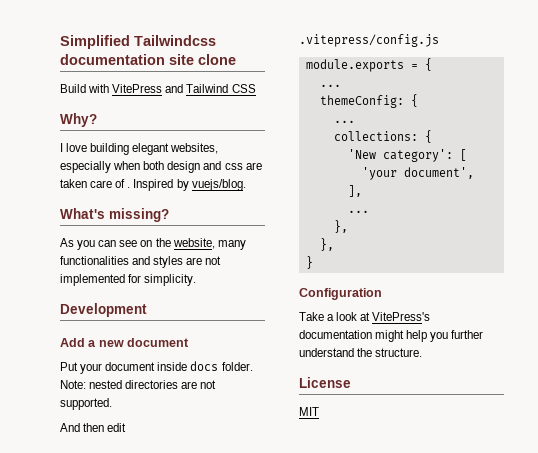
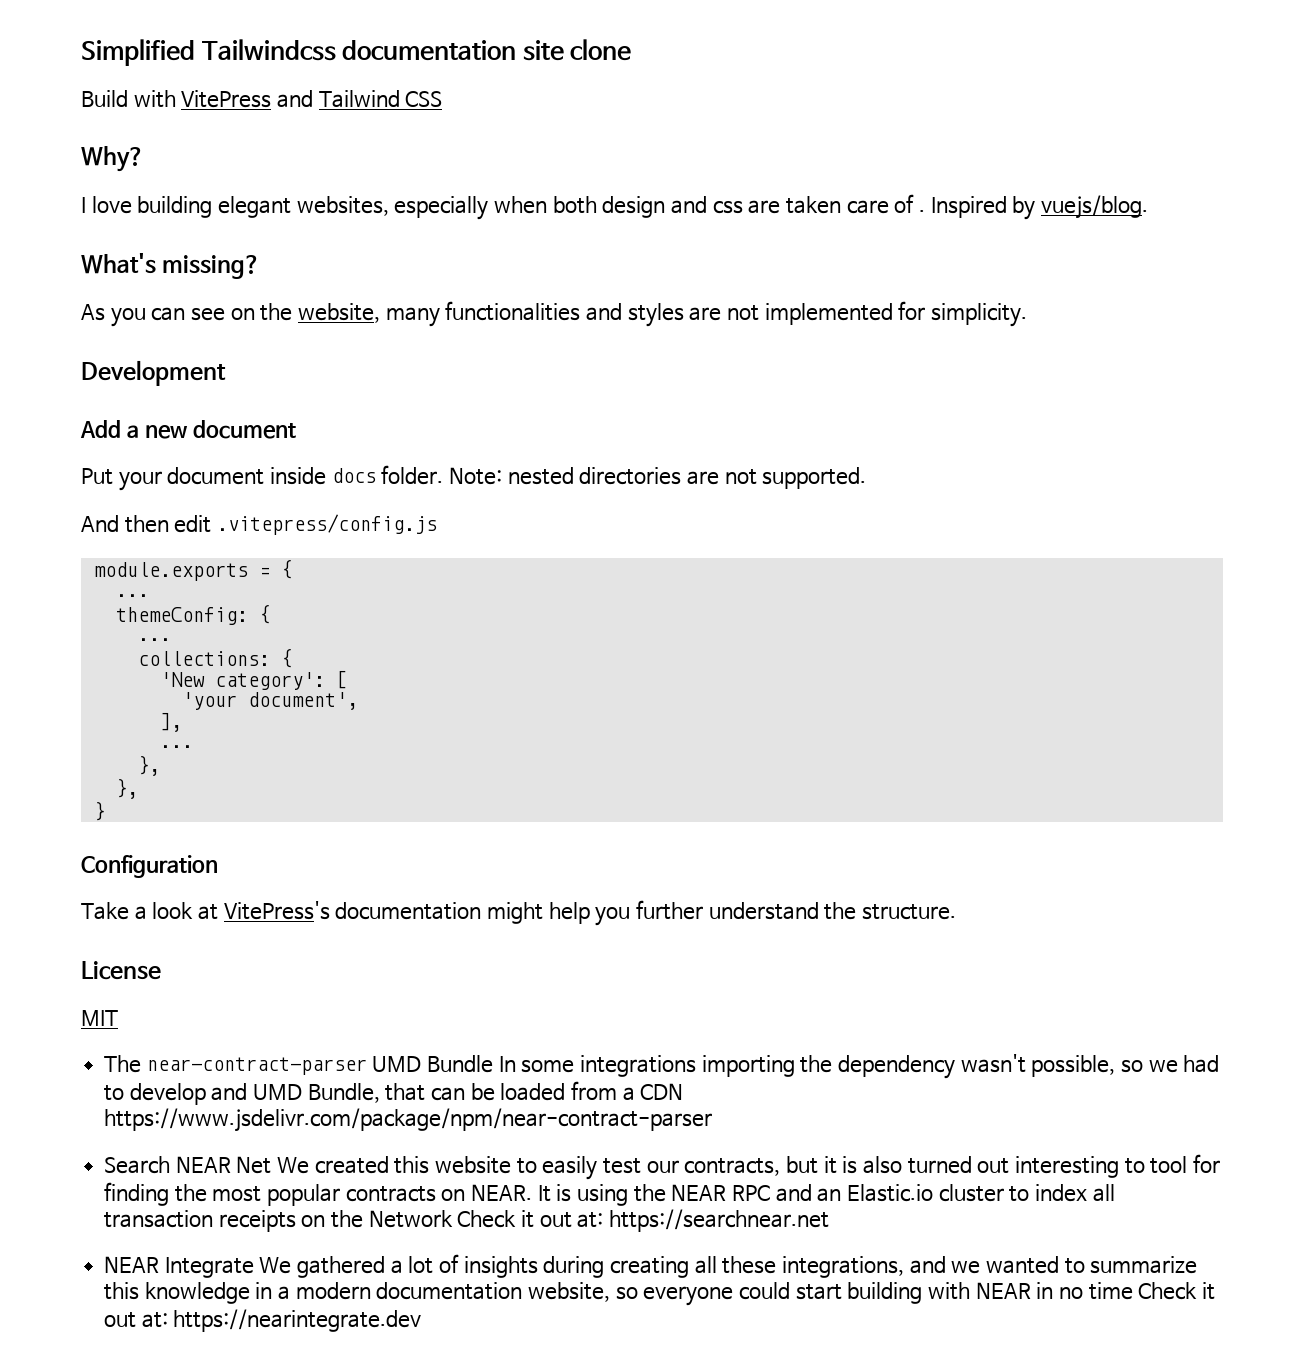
+ The near-contract-parser UMD Bundle In some integrations importing the dependency wasn't possible, so we had to develop and UMD Bundle, that can be loaded from a CDN https://www.jsdelivr.com/package/npm/near-contract-parser
+ Search NEAR Net We created this website to easily test our contracts, but it is also turned out interesting to tool for finding the most popular contracts on NEAR. It is using the NEAR RPC and an Elastic.io cluster to index all transaction receipts on the Network Check it out at: https://searchnear.net
+ NEAR Integrate We gathered a lot of insights during creating all these integrations, and we wanted to summarize this knowledge in a modern documentation website, so everyone could start building with NEAR in no time Check it out at: https://nearintegrate.dev

